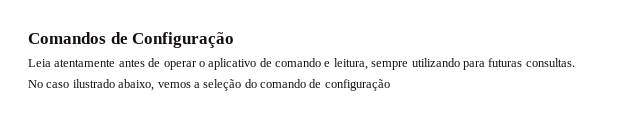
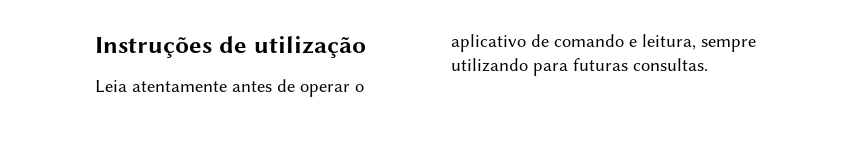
- Comandos de Configuração
+ Instruções de utilização
- No caso ilustrado abaixo, vemos a seleção do comando de configuração

